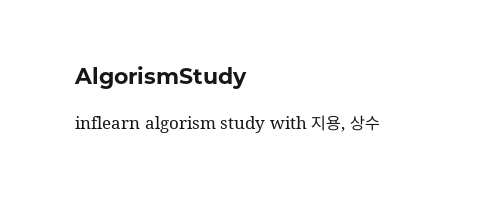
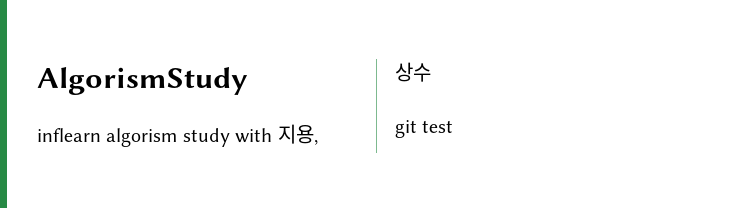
+ git test

